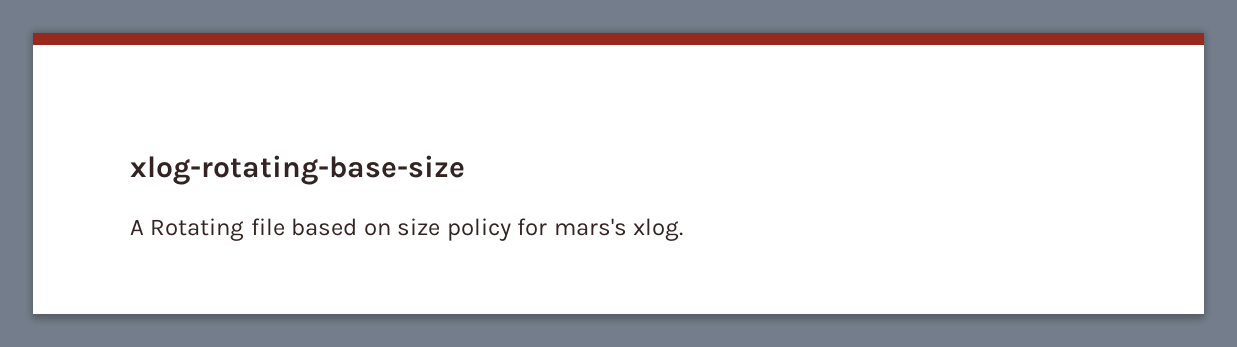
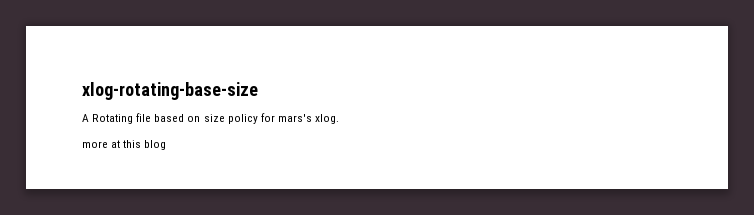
+ more at this blog

